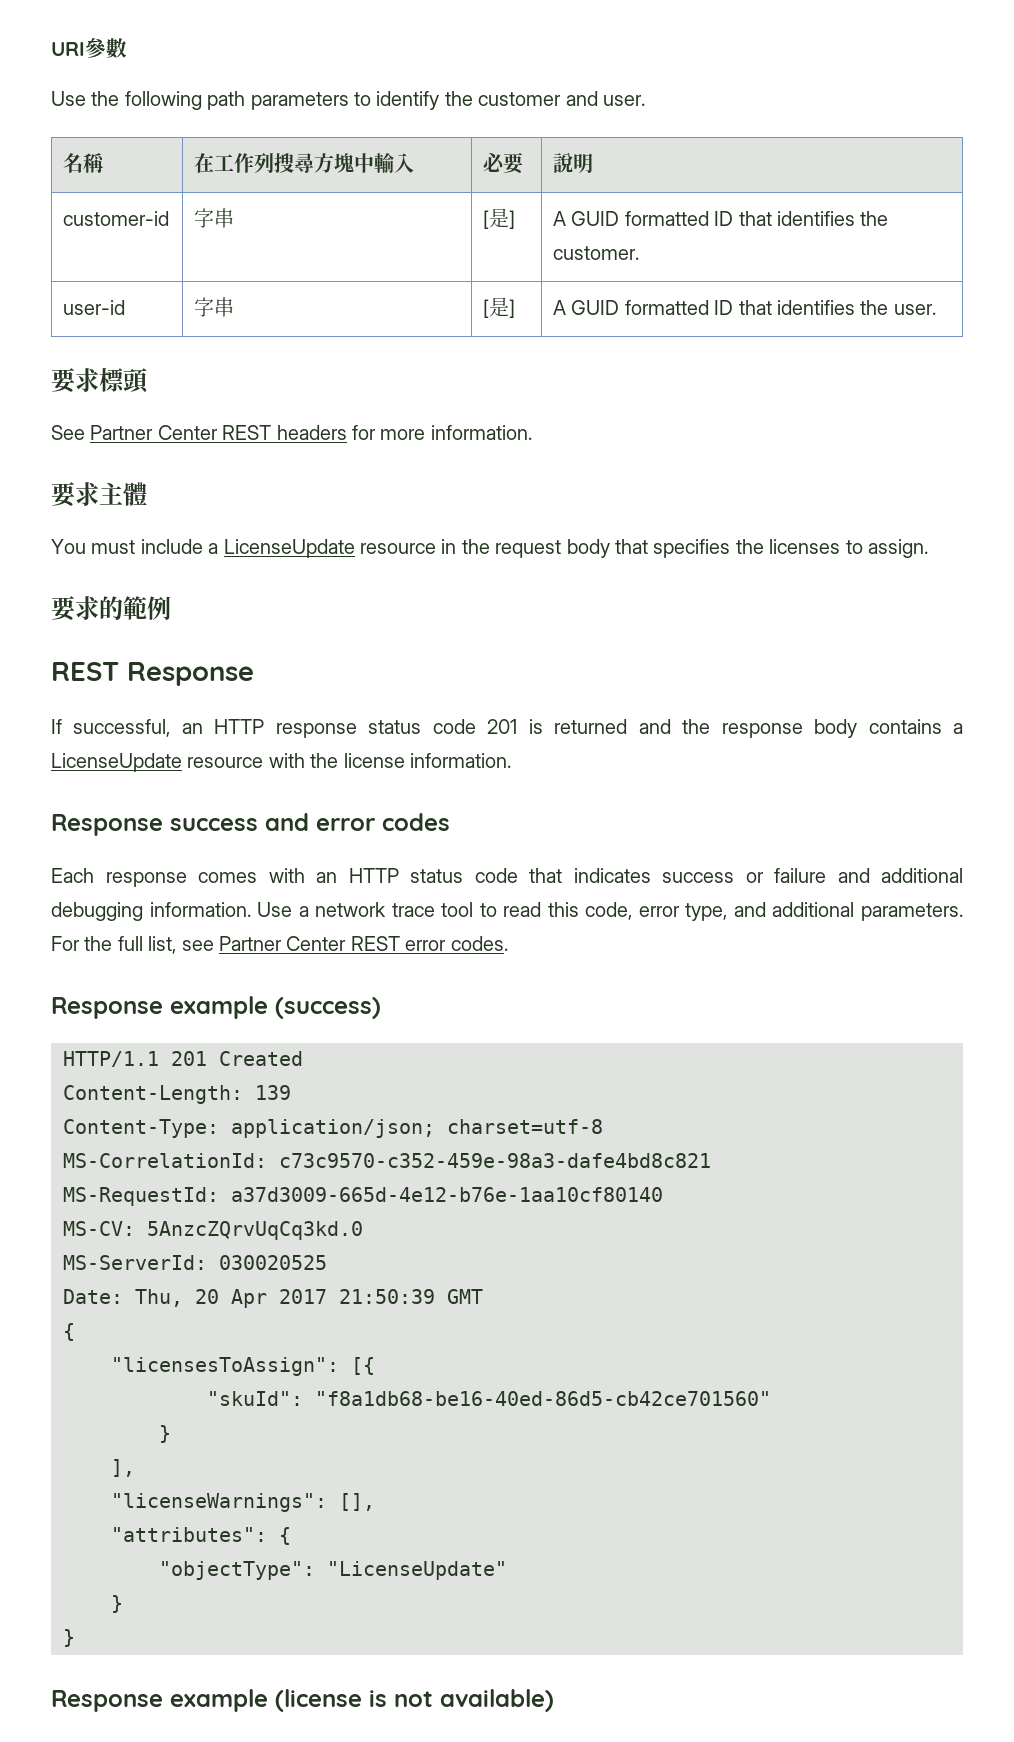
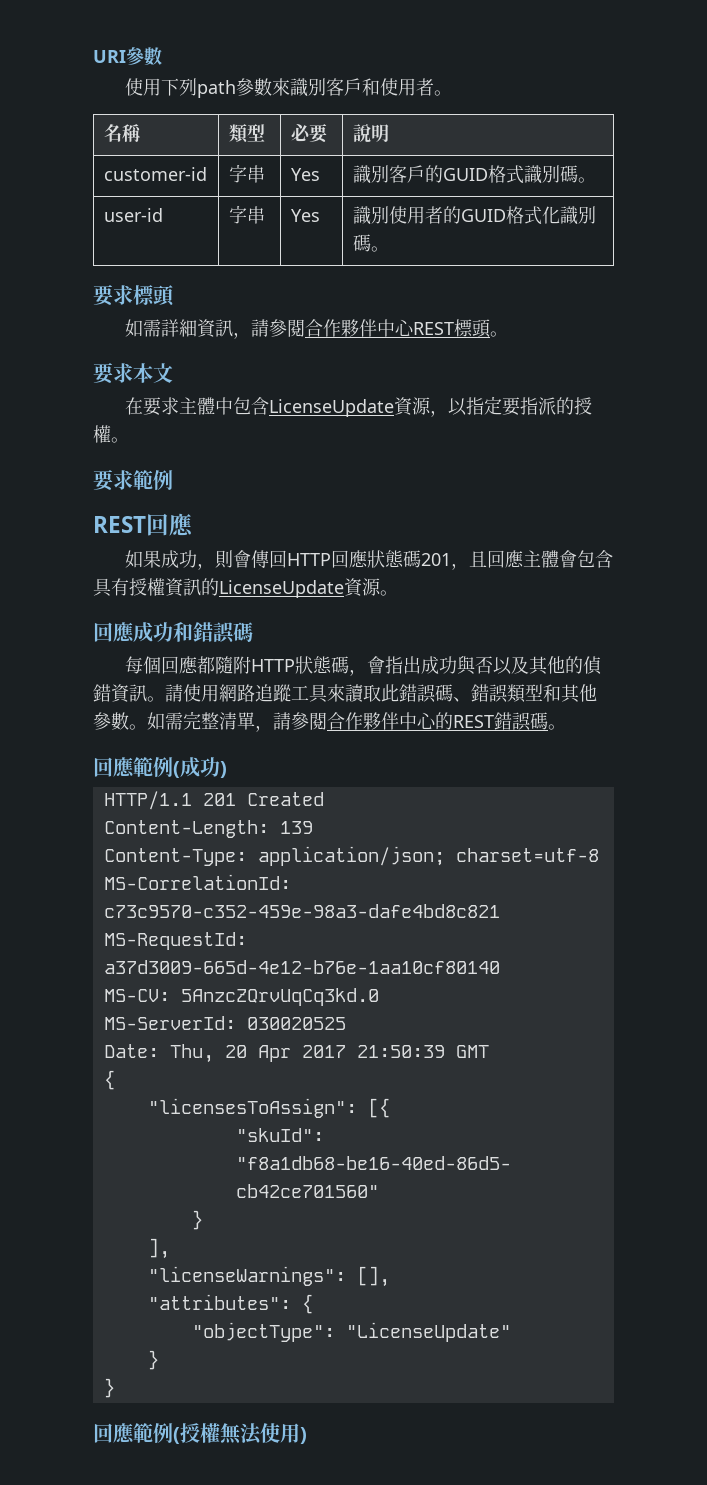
- Use the following path parameters to identify the customer and user.
- 名稱 | 在工作列搜尋方塊中輸入 | 必要 | 說明
- customer-id | 字串 | [是] | A GUID formatted ID that identifies the customer.
- user-id | 字串 | [是] | A GUID formatted ID that identifies the user.
+ 使用下列path參數來識別客戶和使用者。
+ 名稱 | 類型 | 必要 | 說明
+ customer-id | 字串 | Yes | 識別客戶的GUID格式識別碼。
+ user-id | 字串 | Yes | 識別使用者的GUID格式化識別碼。
  要求標頭
- See Partner Center REST headers for more information.
- 要求主體
- You must include a LicenseUpdate resource in the request body that specifies the licenses to assign.
- 要求的範例
+ 如需詳細資訊，請參閱合作夥伴中心REST標頭。
+ 要求本文
+ 在要求主體中包含LicenseUpdate資源，以指定要指派的授權。
+ 要求範例
- REST Response
- If successful, an HTTP response status code 201 is returned and the response body contains a LicenseUpdate resource with the license information.
- Response success and error codes
- Each response comes with an HTTP status code that indicates success or failure and additional debugging information. Use a network trace tool to read this code, error type, and additional parameters. For the full list, see Partner Center REST error codes.
- Response example (success)
+ REST回應
+ 如果成功，則會傳回HTTP回應狀態碼201，且回應主體會包含具有授權資訊的LicenseUpdate資源。
+ 回應成功和錯誤碼
+ 每個回應都隨附HTTP狀態碼，會指出成功與否以及其他的偵錯資訊。請使用網路追蹤工具來讀取此錯誤碼、錯誤類型和其他參數。如需完整清單，請參閱合作夥伴中心的REST錯誤碼。
+ 回應範例(成功)
- Response example (license is not available)
+ 回應範例(授權無法使用)

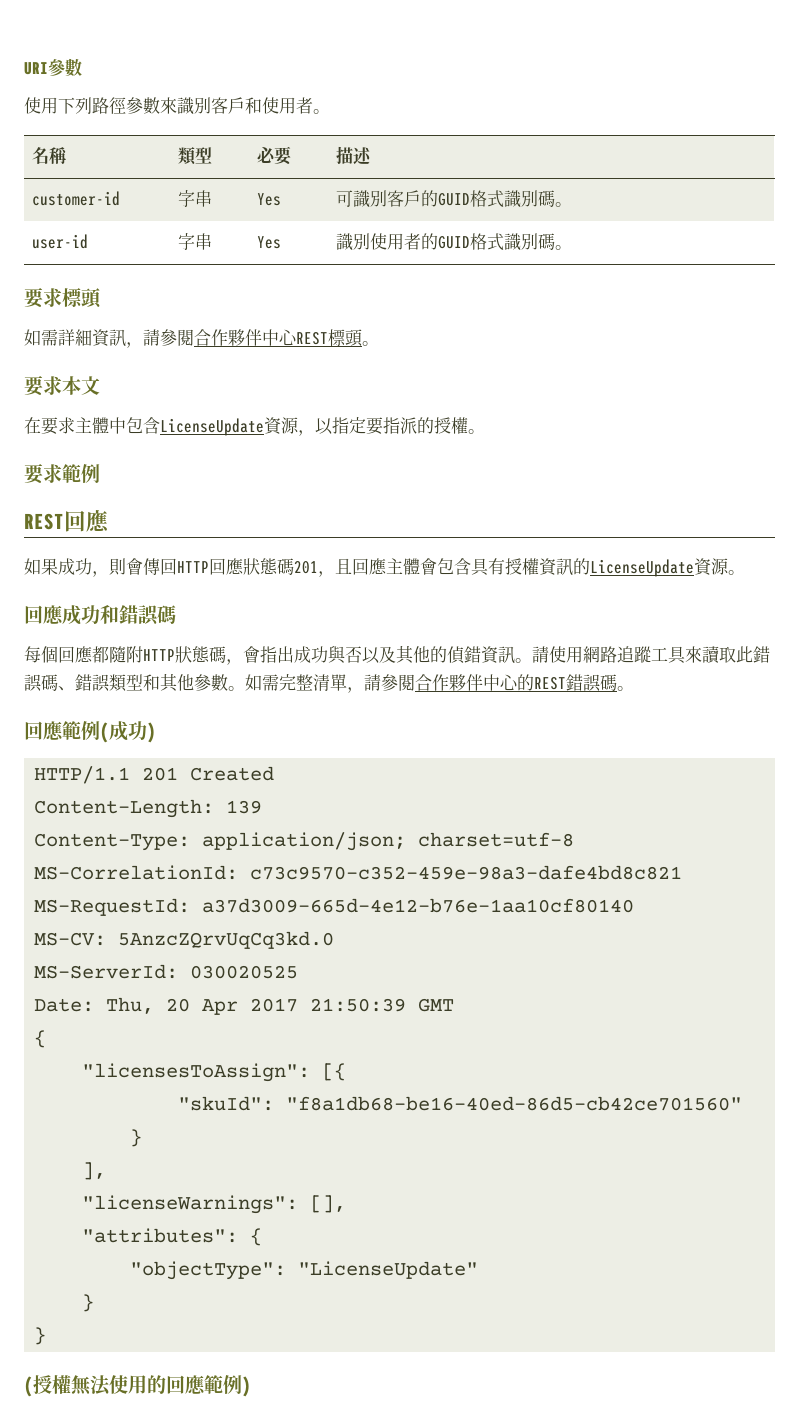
- 使用下列path參數來識別客戶和使用者。
+ 使用下列路徑參數來識別客戶和使用者。
- 名稱 | 類型 | 必要 | 說明
+ 名稱 | 類型 | 必要 | 描述
- customer-id | 字串 | Yes | 識別客戶的GUID格式識別碼。
+ customer-id | 字串 | Yes | 可識別客戶的GUID格式識別碼。
- user-id | 字串 | Yes | 識別使用者的GUID格式化識別碼。
+ user-id | 字串 | Yes | 識別使用者的GUID格式識別碼。
- 回應範例(授權無法使用)
+ (授權無法使用的回應範例)

